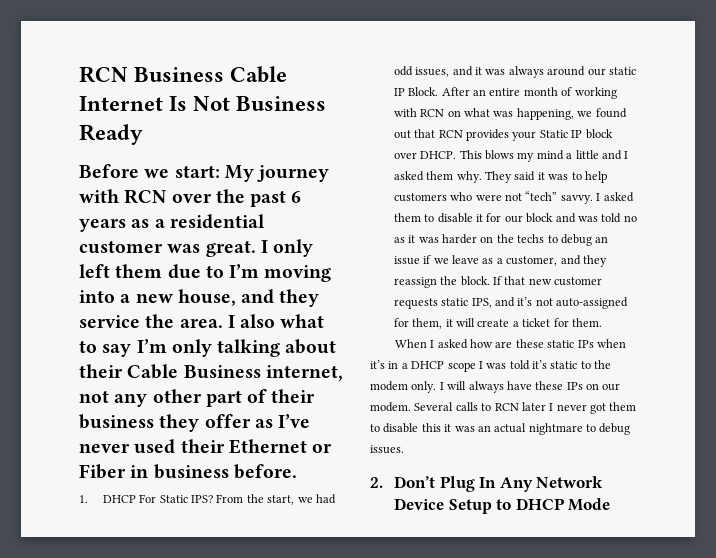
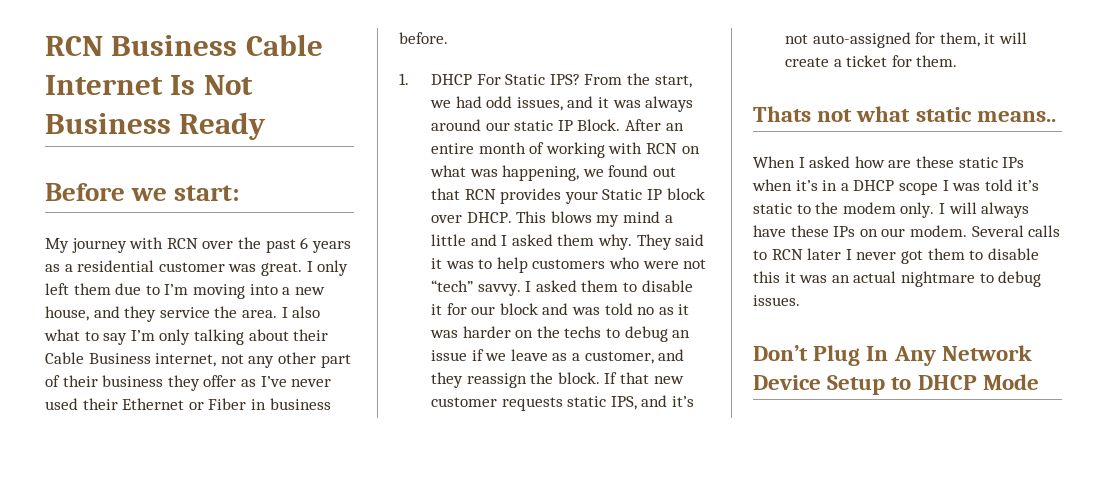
- Before we start: My journey with RCN over the past 6 years as a residential customer was great.
+ Before we start:
+ My journey with RCN over the past 6 years as a residential customer was great.
+ Thats not what static means..
- 2. Don’t Plug In Any Network Device Setup to DHCP Mode
+ Don’t Plug In Any Network Device Setup to DHCP Mode

